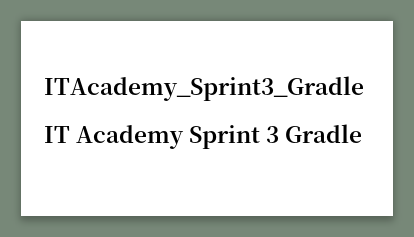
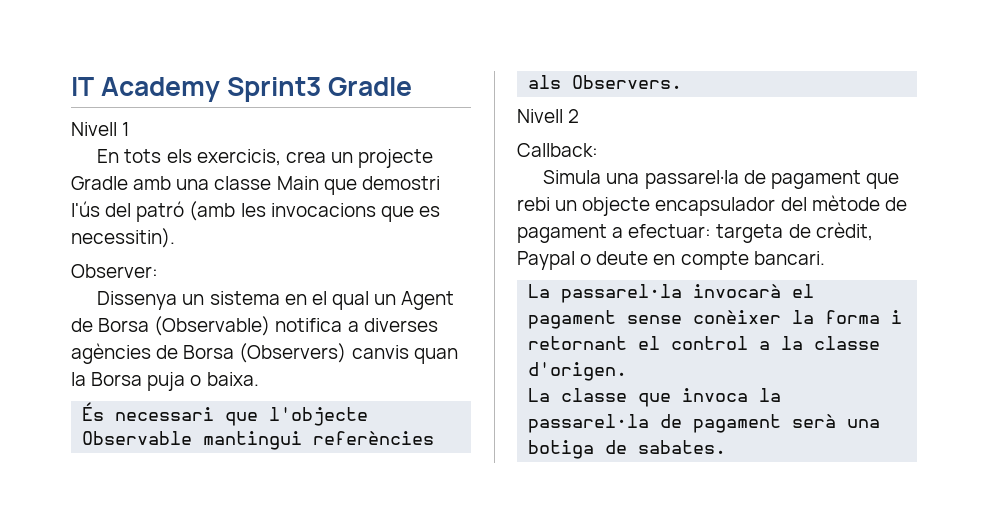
- ITAcademy_Sprint3_Gradle
- IT Academy Sprint 3 Gradle
+ IT Academy Sprint3 Gradle
+ Nivell 1
+ En tots els exercicis, crea un projecte Gradle amb una classe Main que demostri l'ús del patró (amb les invocacions que es necessitin).
+ Observer:
+ Dissenya un sistema en el qual un Agent de Borsa (Observable) notifica a diverses agències de Borsa (Observers) canvis quan la Borsa puja o baixa.
+ És necessari que l'objecte Observable mantingui referències als Observers.
+ Nivell 2
+ Callback:
+ Simula una passarel·la de pagament que rebi un objecte encapsulador del mètode de pagament a efectuar: targeta de crèdit, Paypal o deute en compte bancari.
+ La passarel·la invocarà el pagament sense conèixer la forma i retornant el control a la classe d'origen.
+ La classe que invoca la passarel·la de pagament serà una botiga de sabates.

